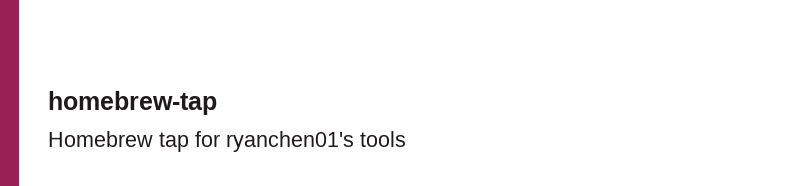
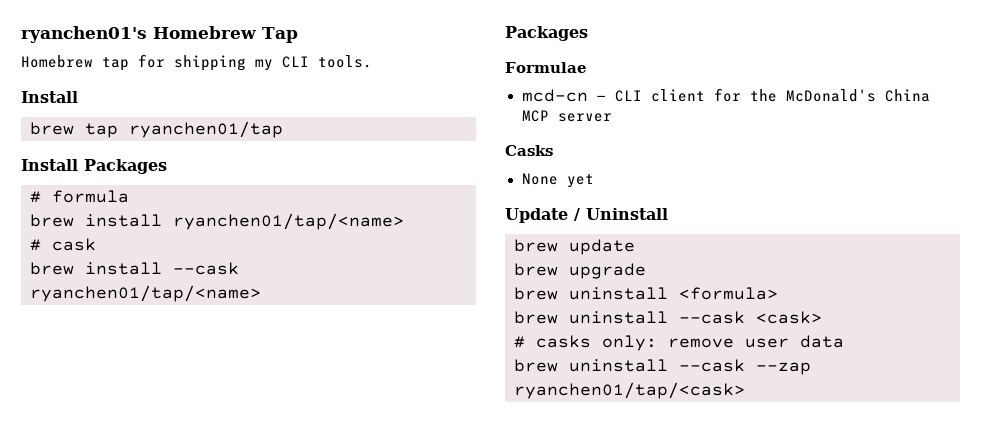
- homebrew-tap
+ ryanchen01's Homebrew Tap
- Homebrew tap for ryanchen01's tools
+ Homebrew tap for shipping my CLI tools.
+ Install
+ brew tap ryanchen01/tap
+ Install Packages
+ # formula
+ brew install ryanchen01/tap/<name>
+ # cask
+ brew install --cask ryanchen01/tap/<name>
+ Packages
+ Formulae
+ mcd-cn — CLI client for the McDonald's China MCP server
+ Casks
+ None yet
+ Update / Uninstall
+ brew update
+ brew upgrade
+ brew uninstall <formula>
+ brew uninstall --cask <cask>
+ # casks only: remove user data
+ brew uninstall --cask --zap ryanchen01/tap/<cask>

